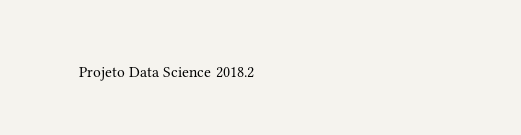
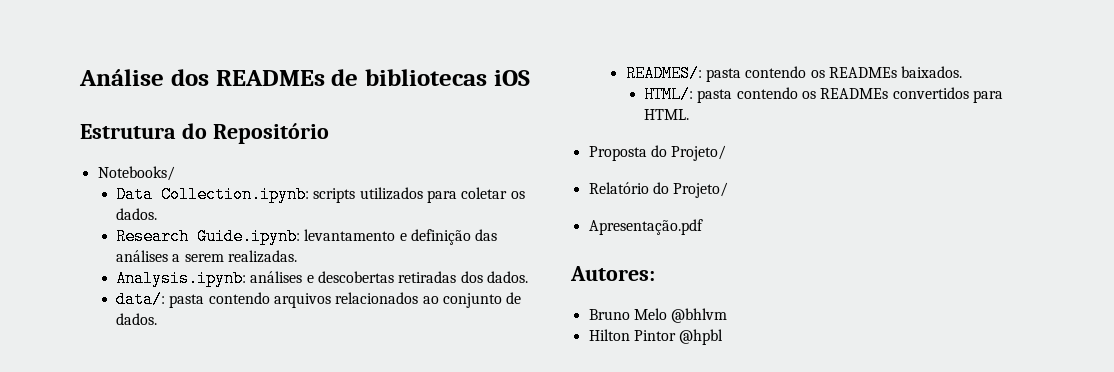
- Projeto Data Science 2018.2
+ Análise dos READMEs de bibliotecas iOS
+ Estrutura do Repositório
+ Notebooks/
+ Data Collection.ipynb: scripts utilizados para coletar os dados.
+ Research Guide.ipynb: levantamento e definição das análises a serem realizadas.
+ Analysis.ipynb: análises e descobertas retiradas dos dados.
+ data/: pasta contendo arquivos relacionados ao conjunto de dados.
+ READMES/: pasta contendo os READMEs baixados.
+ HTML/: pasta contendo os READMEs convertidos para HTML.
+ Proposta do Projeto/
+ Relatório do Projeto/
+ Apresentação.pdf
+ Autores:
+ Bruno Melo @bhlvm
+ Hilton Pintor @hpbl

